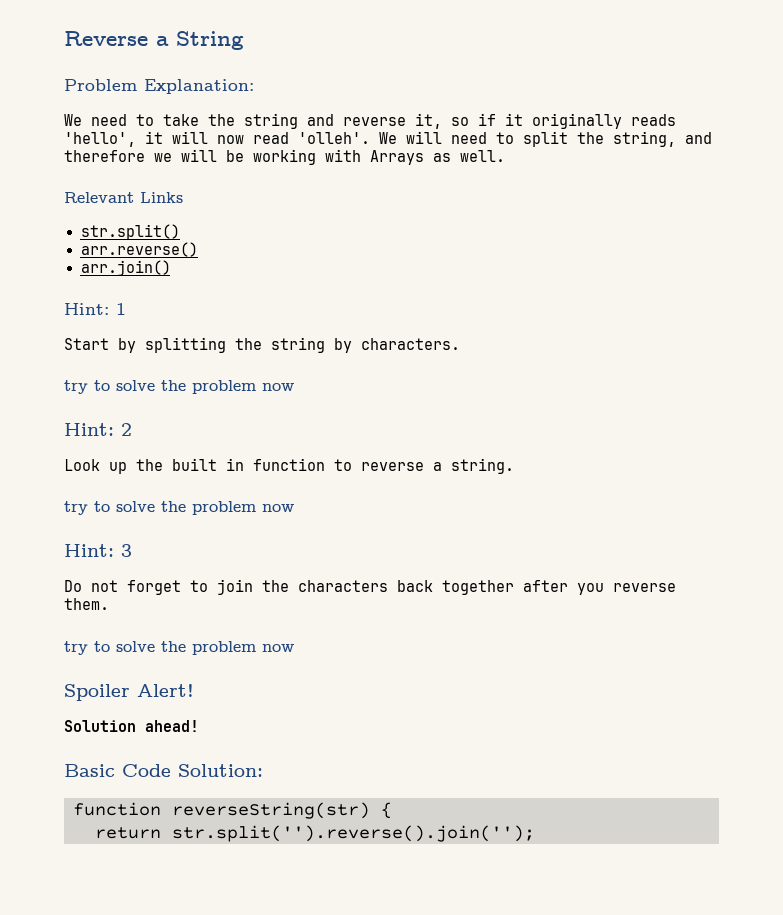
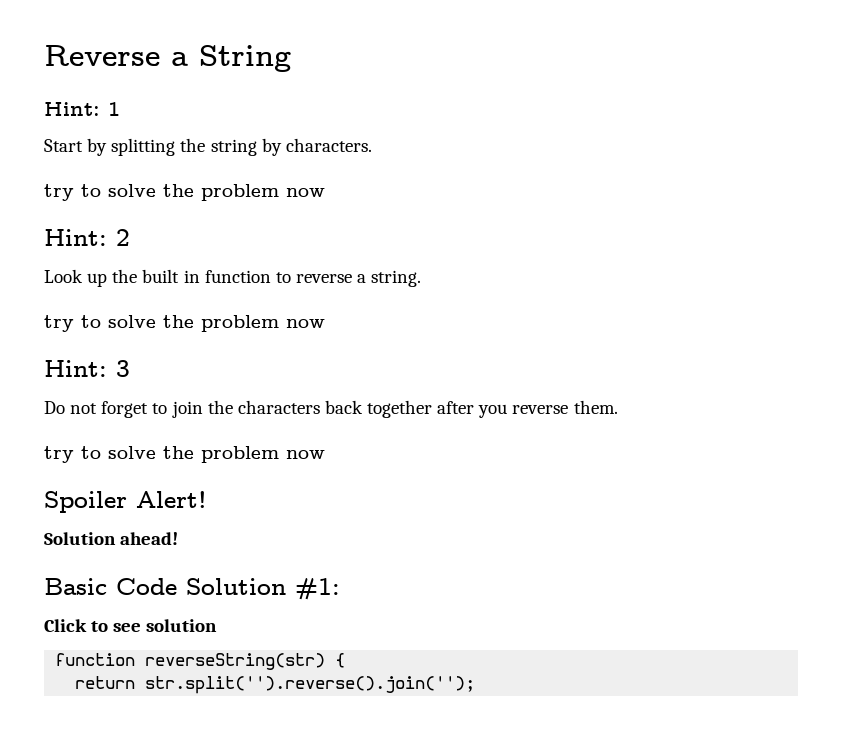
- Problem Explanation:
- We need to take the string and reverse it, so if it originally reads 'hello', it will now read 'olleh'. We will need to split the string, and therefore we will be working with Arrays as well.
- Relevant Links
- str.split()
- arr.reverse()
- arr.join()
- Basic Code Solution:
+ Basic Code Solution #1:
+ Click to see solution

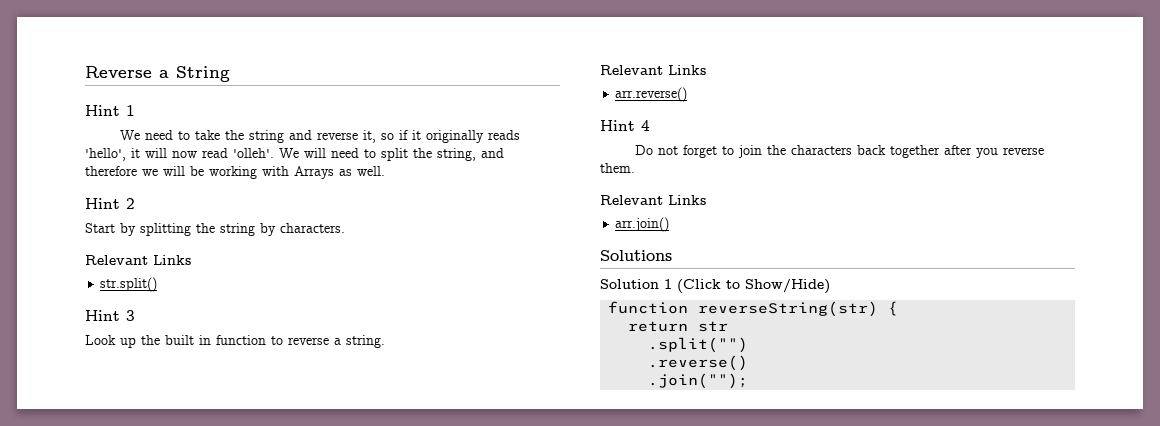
- Hint: 1
+ Hint 1
+ We need to take the string and reverse it, so if it originally reads 'hello', it will now read 'olleh'. We will need to split the string, and therefore we will be working with Arrays as well.
+ Hint 2
  Start by splitting the string by characters.
- try to solve the problem now
- Hint: 2
+ Relevant Links
+ str.split()
+ Hint 3
  Look up the built in function to reverse a string.
- try to solve the problem now
- Hint: 3
+ Relevant Links
+ arr.reverse()
+ Hint 4
  Do not forget to join the characters back together after you reverse them.
- try to solve the problem now
- Spoiler Alert!
- Solution ahead!
- Basic Code Solution #1:
- Click to see solution
+ Relevant Links
+ arr.join()
+ Solutions
+ Solution 1 (Click to Show/Hide)
- return str.split('').reverse().join('');
+ return str
+ .split("")
+ .reverse()
+ .join("");

